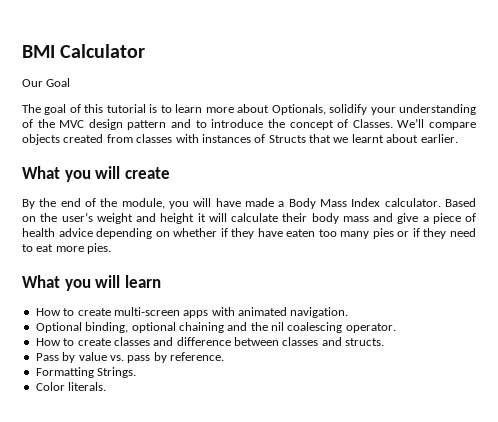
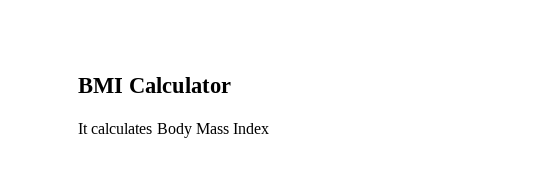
- Our Goal
- The goal of this tutorial is to learn more about Optionals, solidify your understanding of the MVC design pattern and to introduce the concept of Classes. We’ll compare objects created from classes with instances of Structs that we learnt about earlier.
- What you will create
- By the end of the module, you will have made a Body Mass Index calculator. Based on the user’s weight and height it will calculate their body mass and give a piece of health advice depending on whether if they have eaten too many pies or if they need to eat more pies.
- What you will learn
- How to create multi-screen apps with animated navigation.
- Optional binding, optional chaining and the nil coalescing operator.
- How to create classes and difference between classes and structs.
- Pass by value vs. pass by reference.
- Formatting Strings.
- Color literals.
+ It calculates Body Mass Index

